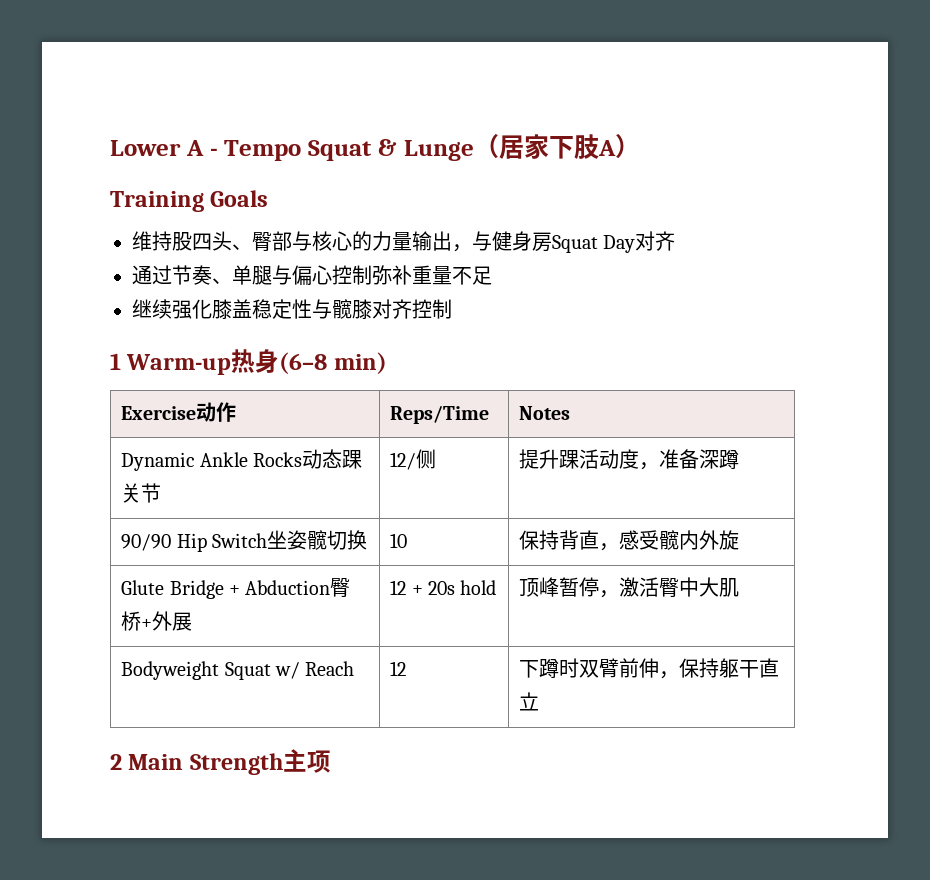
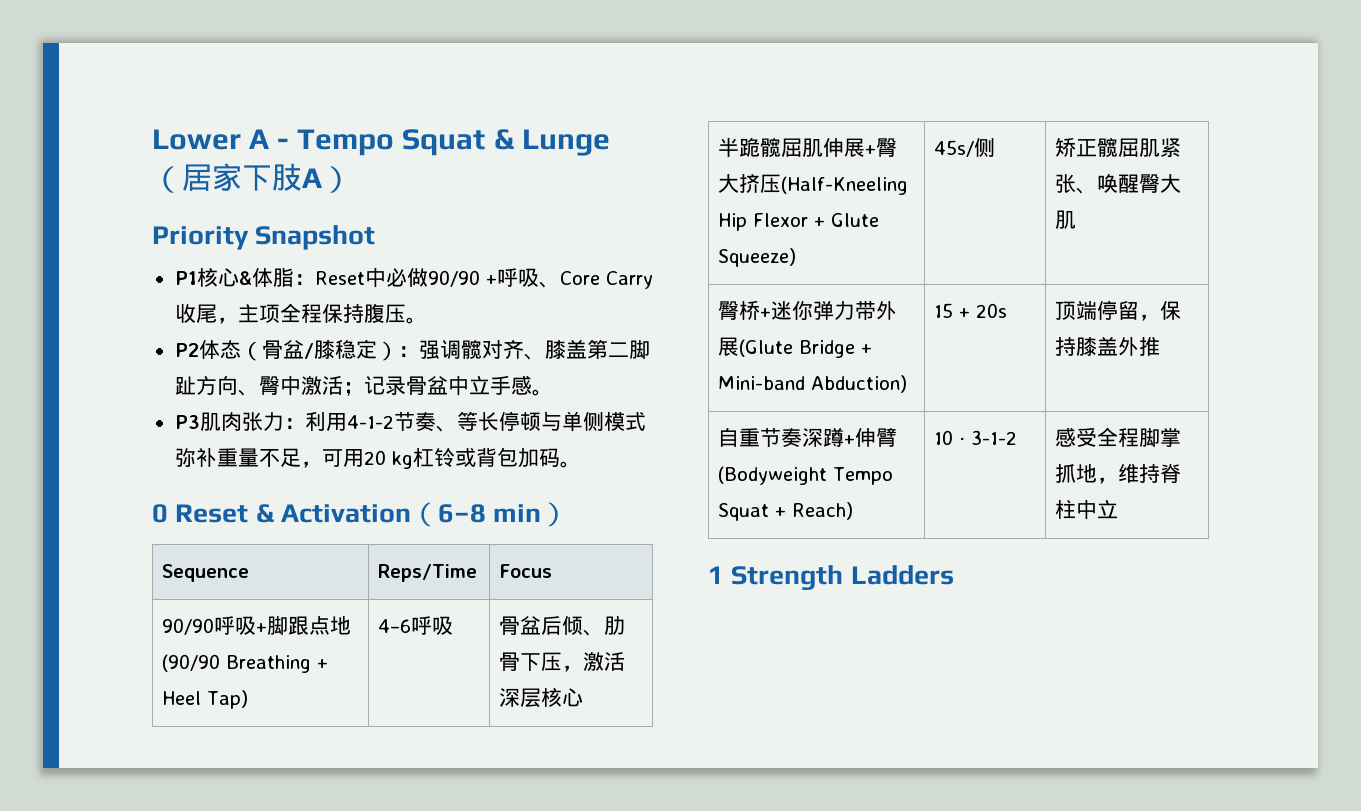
- Training Goals
- 维持股四头、臀部与核心的力量输出，与健身房Squat Day对齐
- 通过节奏、单腿与偏心控制弥补重量不足
- 继续强化膝盖稳定性与髋膝对齐控制
- 1 Warm-up热身(6–8 min)
- Exercise动作 | Reps/Time | Notes
- Dynamic Ankle Rocks动态踝关节 | 12/侧 | 提升踝活动度，准备深蹲
- 90/90 Hip Switch坐姿髋切换 | 10 | 保持背直，感受髋内外旋
- Glute Bridge + Abduction臀桥+外展 | 12 + 20s hold | 顶峰暂停，激活臀中大肌
- Bodyweight Squat w/ Reach | 12 | 下蹲时双臂前伸，保持躯干直立
- 2 Main Strength主项
+ Priority Snapshot
+ P1核心&体脂：Reset中必做90/90 +呼吸、Core Carry收尾，主项全程保持腹压。
+ P2体态（骨盆/膝稳定）：强调髋对齐、膝盖第二脚趾方向、臀中激活；记录骨盆中立手感。
+ P3肌肉张力：利用4-1-2节奏、等长停顿与单侧模式弥补重量不足，可用20 kg杠铃或背包加码。
+ 0 Reset & Activation（6–8 min）
+ Sequence | Reps/Time | Focus
+ 90/90呼吸+脚跟点地(90/90 Breathing + Heel Tap) | 4–6呼吸 | 骨盆后倾、肋骨下压，激活深层核心
+ 半跪髋屈肌伸展+臀大挤压(Half-Kneeling Hip Flexor + Glute Squeeze) | 45s/侧 | 矫正髋屈肌紧张、唤醒臀大肌
+ 臀桥+迷你弹力带外展(Glute Bridge + Mini-band Abduction) | 15 + 20s | 顶端停留，保持膝盖外推
+ 自重节奏深蹲+伸臂(Bodyweight Tempo Squat + Reach) | 10 · 3-1-2 | 感受全程脚掌抓地，维持脊柱中立
+ 1 Strength Ladders

